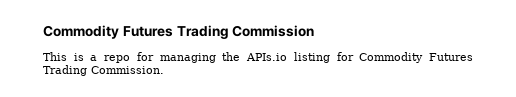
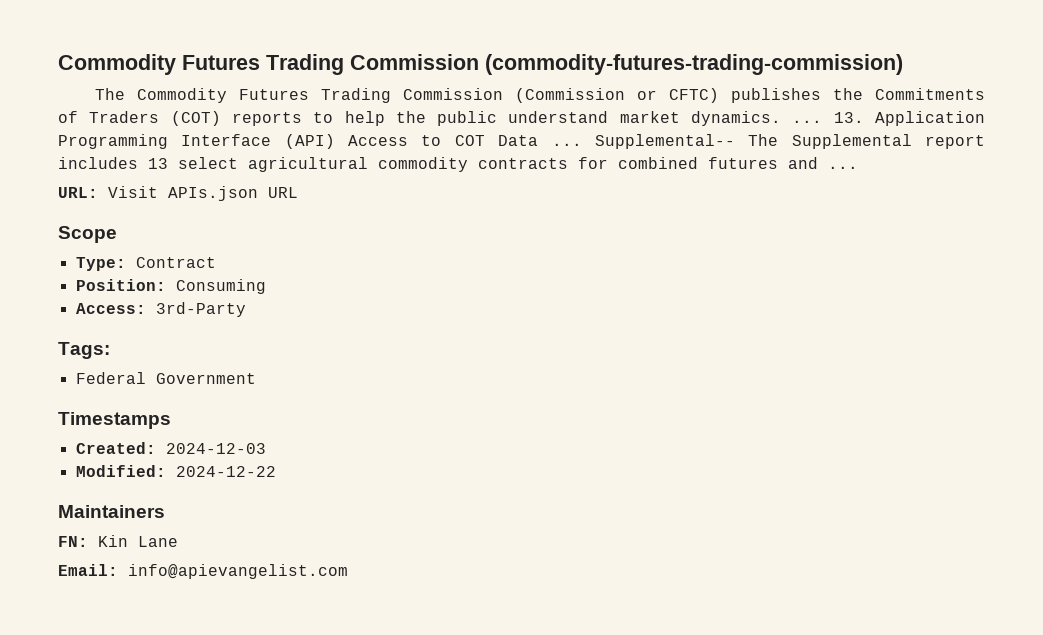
- Commodity Futures Trading Commission
- This is a repo for managing the APIs.io listing for Commodity Futures Trading Commission.
+ Commodity Futures Trading Commission (commodity-futures-trading-commission)
+ The Commodity Futures Trading Commission (Commission or CFTC) publishes the Commitments of Traders (COT) reports to help the public understand market dynamics. ... 13. Application Programming Interface (API) Access to COT Data ... Supplemental-- The Supplemental report includes 13 select agricultural commodity contracts for combined futures and ...
+ URL: Visit APIs.json URL
+ Scope
+ Type: Contract
+ Position: Consuming
+ Access: 3rd-Party
+ Tags:
+ Federal Government
+ Timestamps
+ Created: 2024-12-03
+ Modified: 2024-12-22
+ Maintainers
+ FN: Kin Lane
+ Email: info@apievangelist.com

